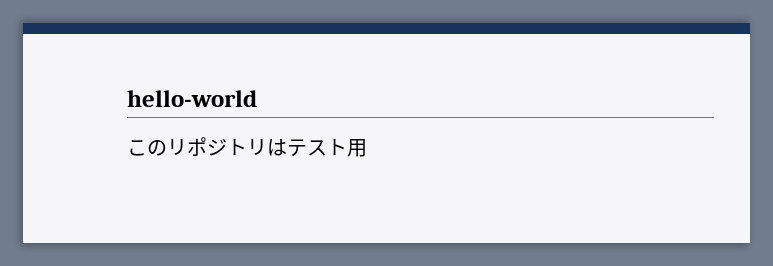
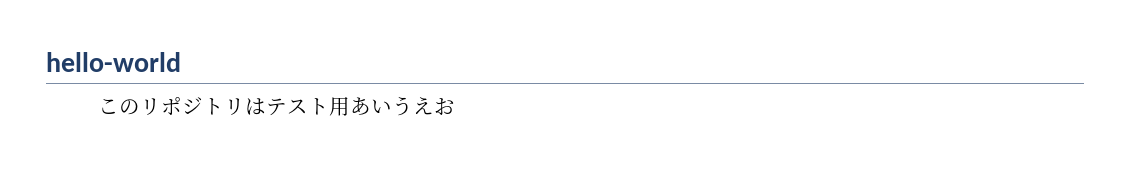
- このリポジトリはテスト用
+ このリポジトリはテスト用あいうえお

